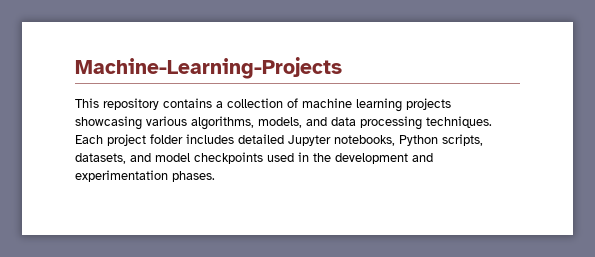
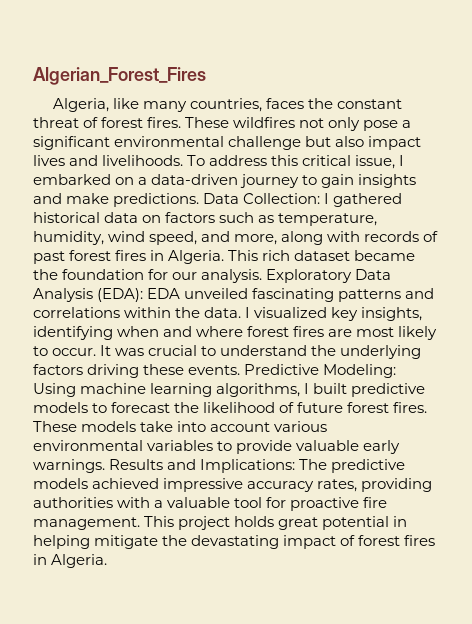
- Machine-Learning-Projects
- This repository contains a collection of machine learning projects showcasing various algorithms, models, and data processing techniques. Each project folder includes detailed Jupyter notebooks, Python scripts, datasets, and model checkpoints used in the development and experimentation phases.
+ Algerian_Forest_Fires
+ Algeria, like many countries, faces the constant threat of forest fires. These wildfires not only pose a significant environmental challenge but also impact lives and livelihoods. To address this critical issue, I embarked on a data-driven journey to gain insights and make predictions. Data Collection: I gathered historical data on factors such as temperature, humidity, wind speed, and more, along with records of past forest fires in Algeria. This rich dataset became the foundation for our analysis. Exploratory Data Analysis (EDA): EDA unveiled fascinating patterns and correlations within the data. I visualized key insights, identifying when and where forest fires are most likely to occur. It was crucial to understand the underlying factors driving these events. Predictive Modeling: Using machine learning algorithms, I built predictive models to forecast the likelihood of future forest fires. These models take into account various environmental variables to provide valuable early warnings. Results and Implications: The predictive models achieved impressive accuracy rates, providing authorities with a valuable tool for proactive fire management. This project holds great potential in helping mitigate the devastating impact of forest fires in Algeria.

